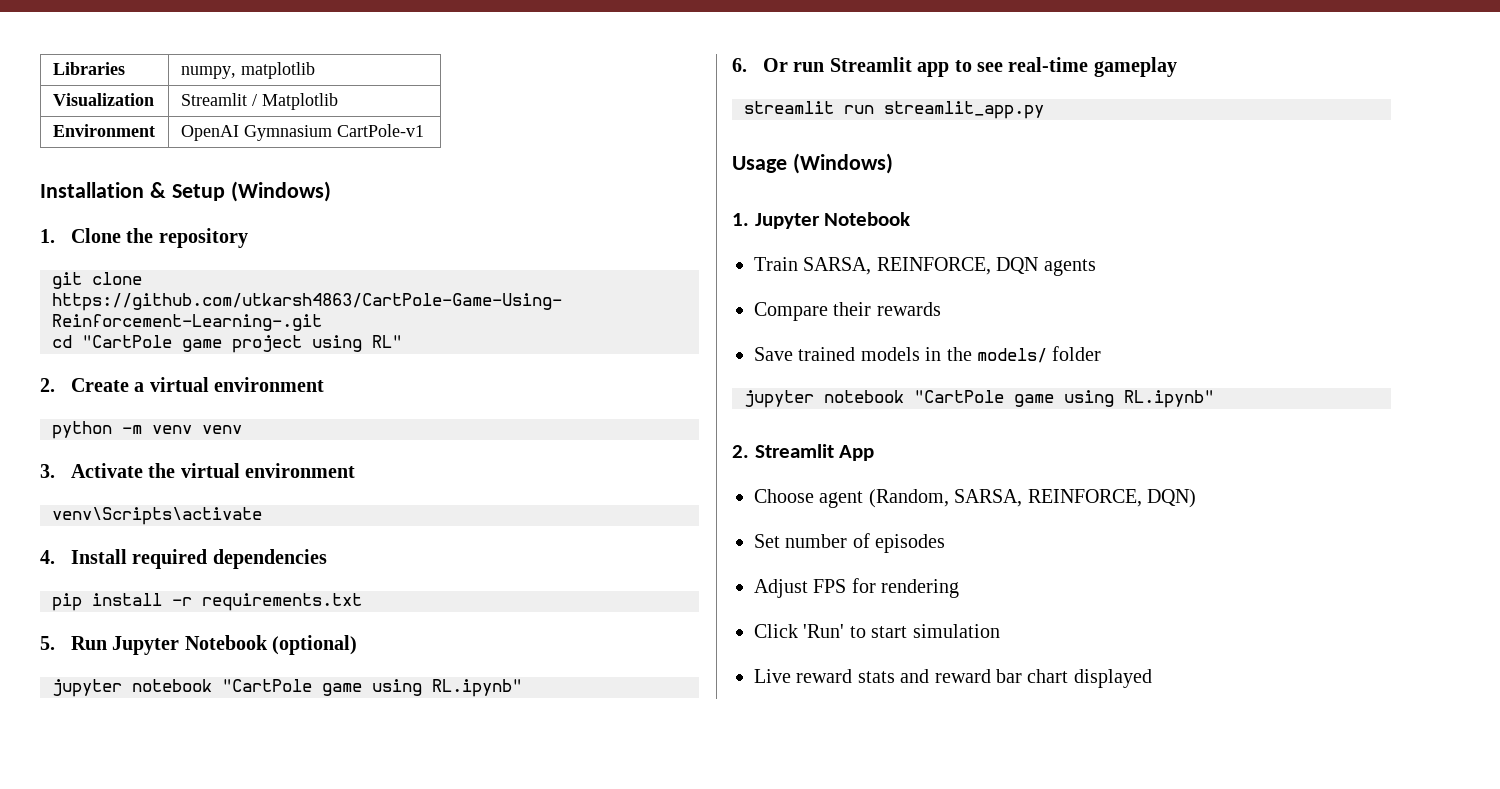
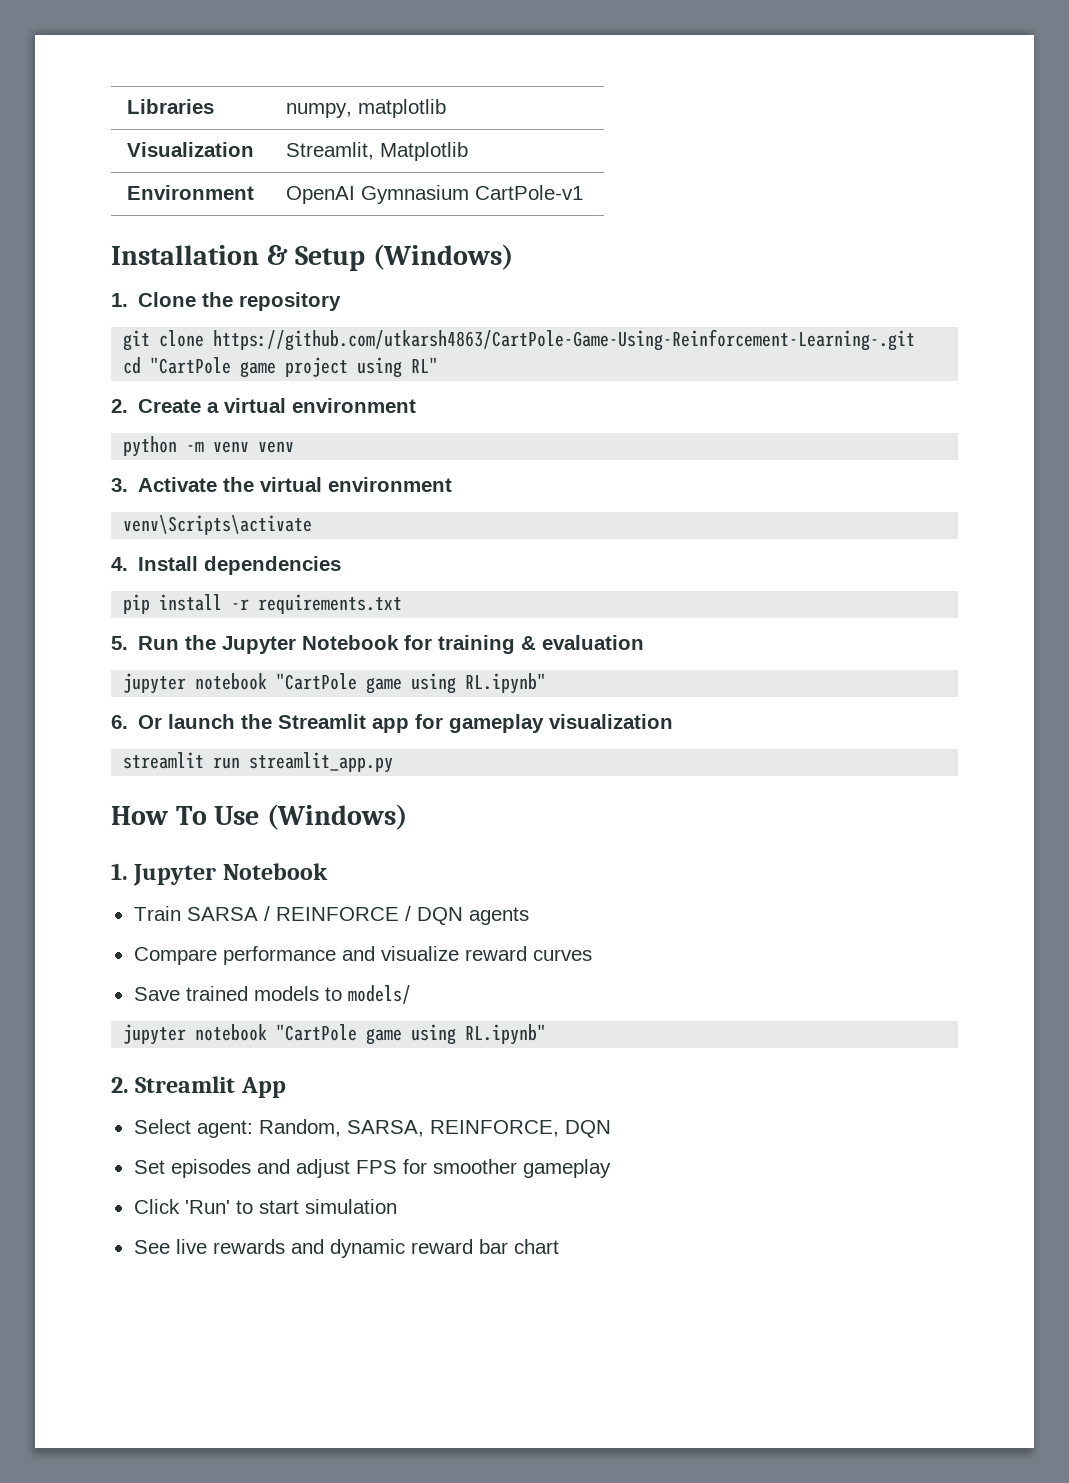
- Visualization | Streamlit / Matplotlib
+ Visualization | Streamlit, Matplotlib
- 4. Install required dependencies
+ 4. Install dependencies
- 5. Run Jupyter Notebook (optional)
+ 5. Run the Jupyter Notebook for training & evaluation
- 6. Or run Streamlit app to see real-time gameplay
+ 6. Or launch the Streamlit app for gameplay visualization
- Usage (Windows)
+ How To Use (Windows)
- Train SARSA, REINFORCE, DQN agents
+ Train SARSA / REINFORCE / DQN agents
- Compare their rewards
+ Compare performance and visualize reward curves
- Save trained models in the models/ folder
+ Save trained models to models/
- Choose agent (Random, SARSA, REINFORCE, DQN)
+ Select agent: Random, SARSA, REINFORCE, DQN
- Set number of episodes
- Adjust FPS for rendering
+ Set episodes and adjust FPS for smoother gameplay
- Live reward stats and reward bar chart displayed
+ See live rewards and dynamic reward bar chart

